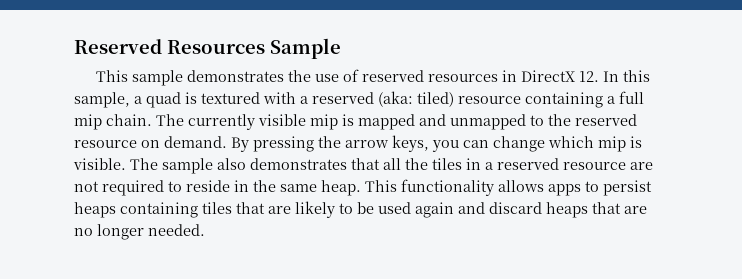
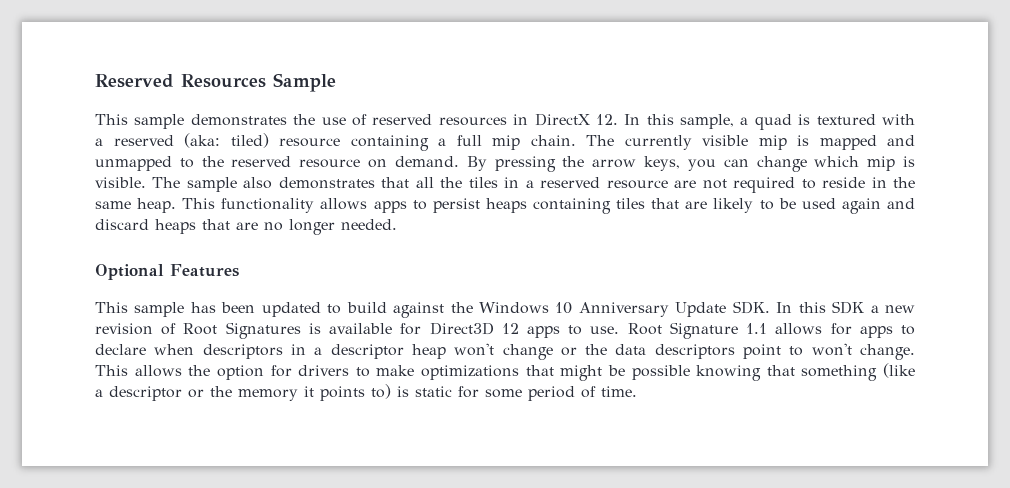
+ Optional Features
+ This sample has been updated to build against the Windows 10 Anniversary Update SDK. In this SDK a new revision of Root Signatures is available for Direct3D 12 apps to use. Root Signature 1.1 allows for apps to declare when descriptors in a descriptor heap won't change or the data descriptors point to won't change. This allows the option for drivers to make optimizations that might be possible knowing that something (like a descriptor or the memory it points to) is static for some period of time.

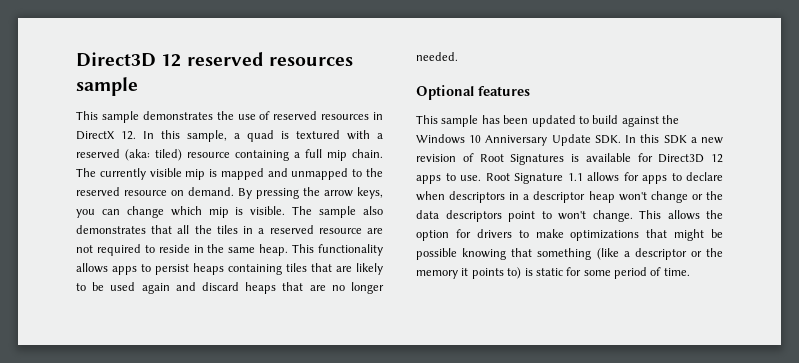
- Reserved Resources Sample
+ Direct3D 12 reserved resources sample
- Optional Features
+ Optional features

